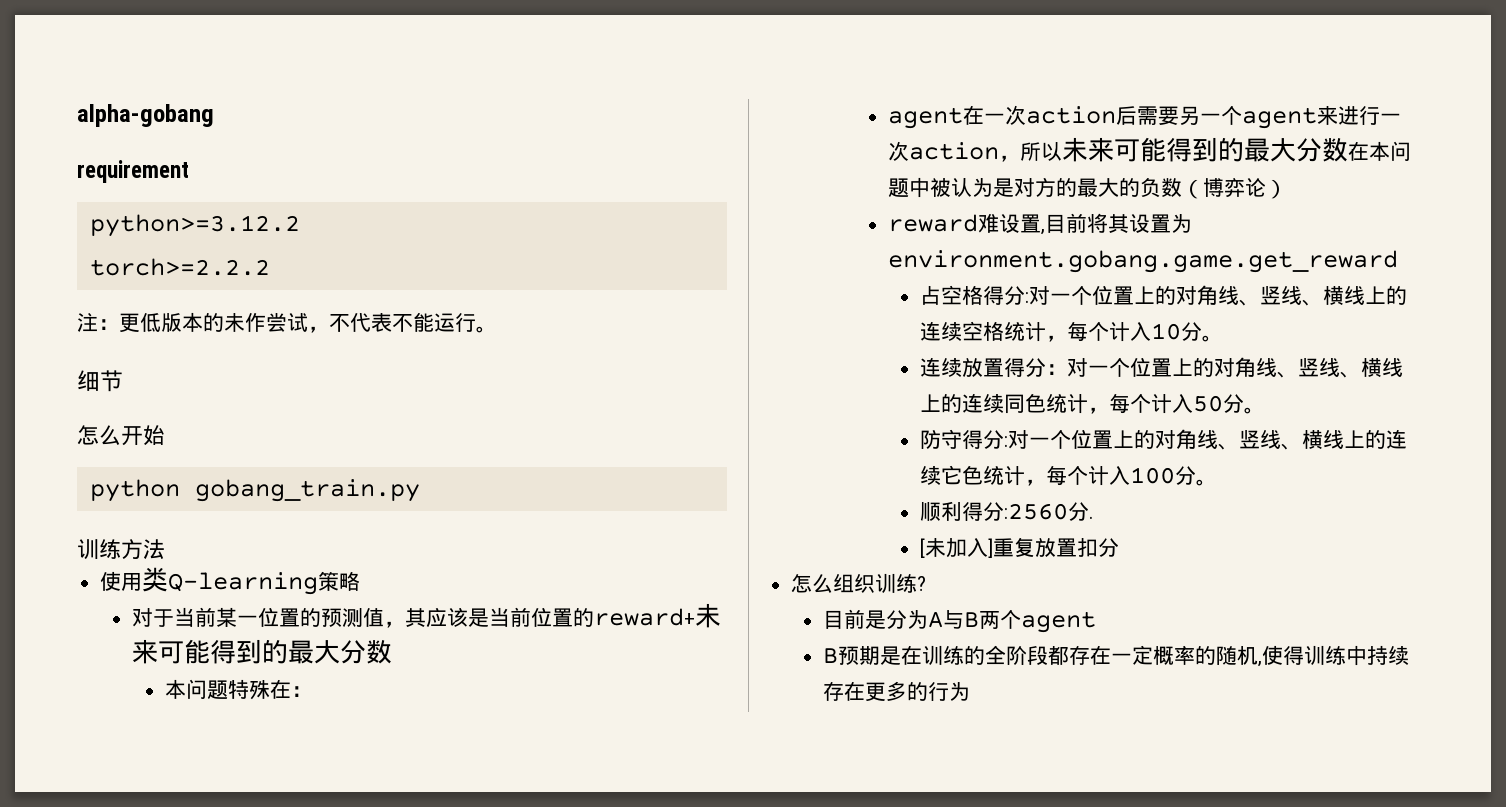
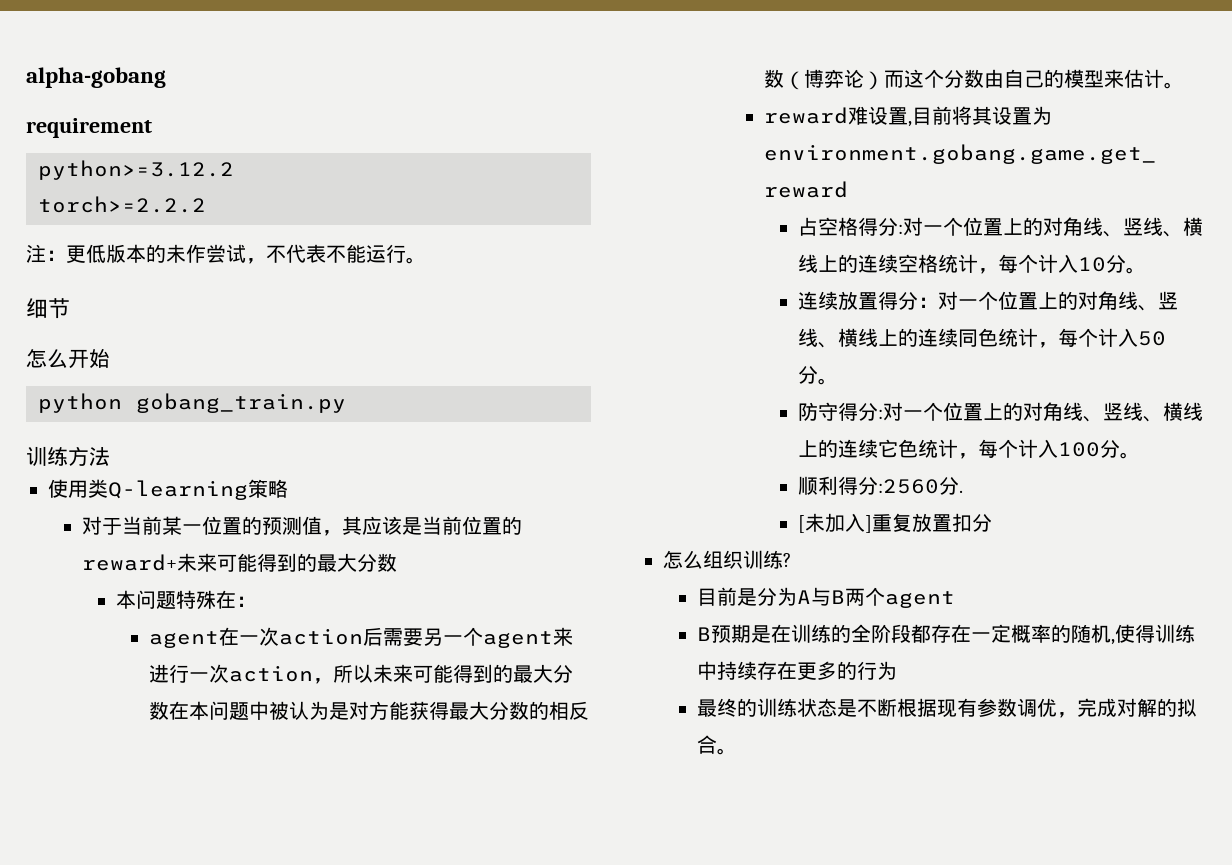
- agent在一次action后需要另一个agent来进行一次action，所以未来可能得到的最大分数在本问题中被认为是对方的最大的负数（博弈论）
+ agent在一次action后需要另一个agent来进行一次action，所以未来可能得到的最大分数在本问题中被认为是对方能获得最大分数的相反数（博弈论）而这个分数由自己的模型来估计。
+ 最终的训练状态是不断根据现有参数调优，完成对解的拟合。

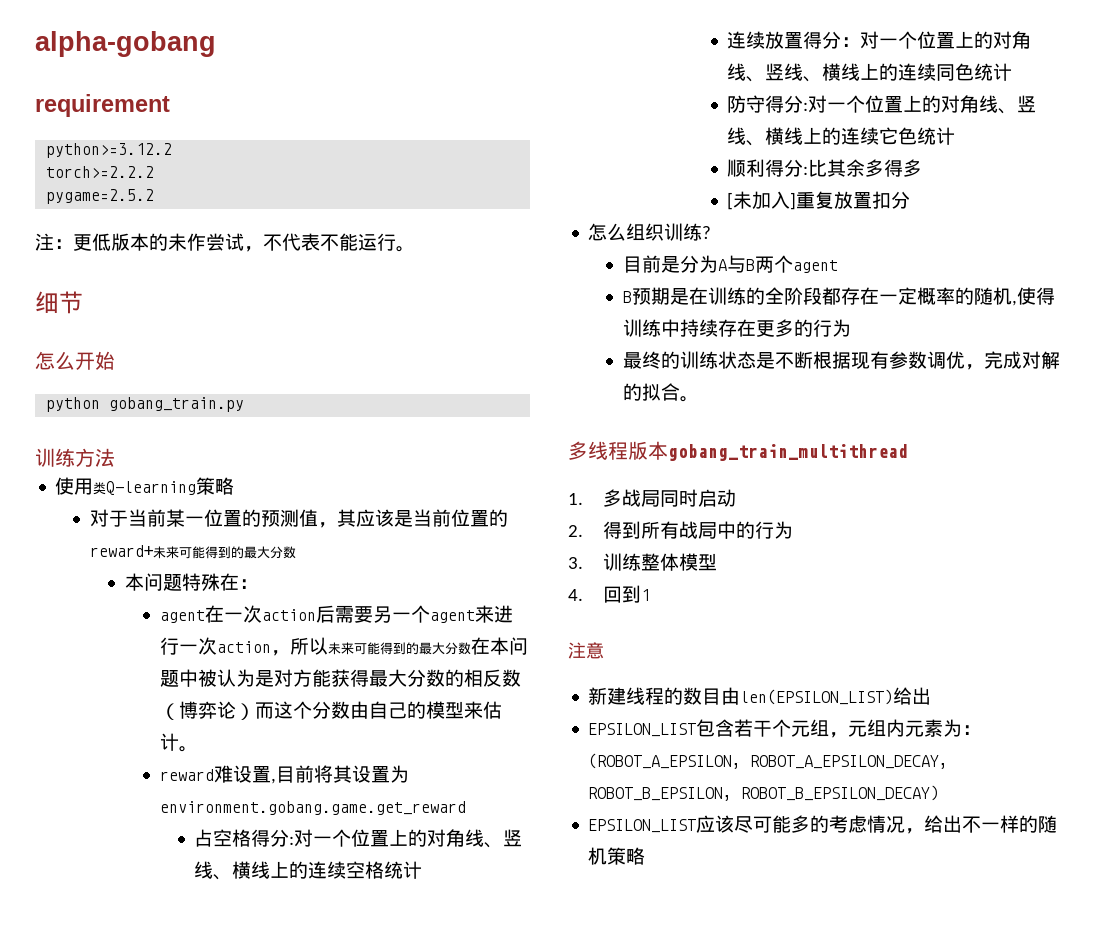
+ pygame=2.5.2
- 占空格得分:对一个位置上的对角线、竖线、横线上的连续空格统计，每个计入10分。
+ 占空格得分:对一个位置上的对角线、竖线、横线上的连续空格统计
- 连续放置得分：对一个位置上的对角线、竖线、横线上的连续同色统计，每个计入50分。
+ 连续放置得分：对一个位置上的对角线、竖线、横线上的连续同色统计
- 防守得分:对一个位置上的对角线、竖线、横线上的连续它色统计，每个计入100分。
- 顺利得分:2560分.
+ 防守得分:对一个位置上的对角线、竖线、横线上的连续它色统计
+ 顺利得分:比其余多得多
+ 多线程版本gobang_train_multithread
+ 1.多战局同时启动
+ 2.得到所有战局中的行为
+ 3.训练整体模型
+ 4.回到1
+ 注意
+ 新建线程的数目由len(EPSILON_LIST)给出
+ EPSILON_LIST包含若干个元组，元组内元素为：(ROBOT_A_EPSILON, ROBOT_A_EPSILON_DECAY, ROBOT_B_EPSILON, ROBOT_B_EPSILON_DECAY)
+ EPSILON_LIST应该尽可能多的考虑情况，给出不一样的随机策略

